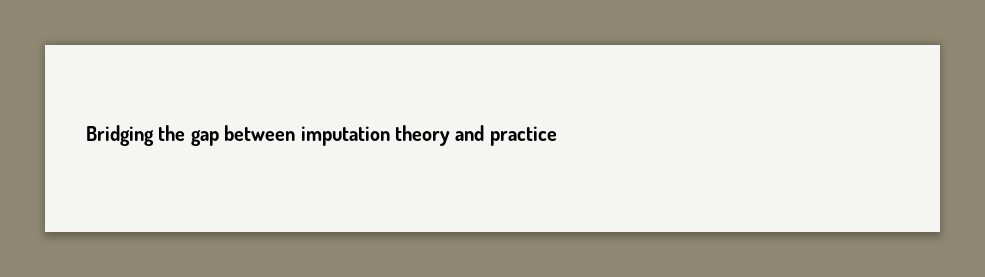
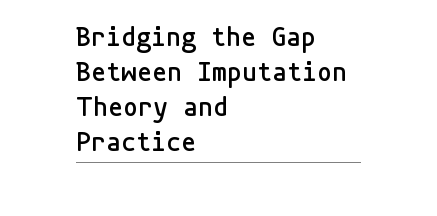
- Bridging the gap between imputation theory and practice
+ Bridging the Gap Between Imputation Theory and Practice

